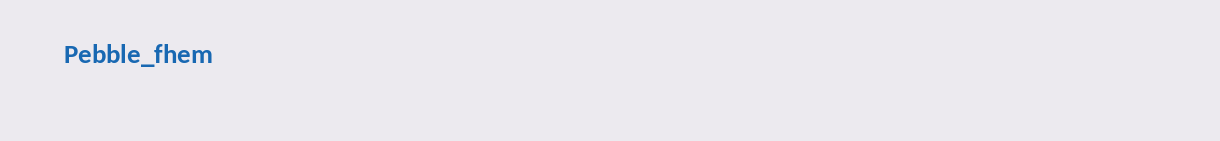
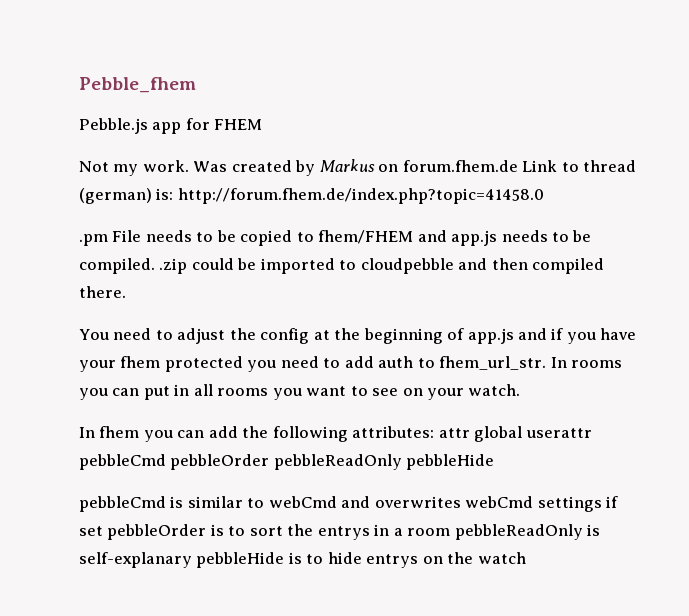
+ Pebble.js app for FHEM
+ Not my work. Was created by Markus on forum.fhem.de Link to thread (german) is: http://forum.fhem.de/index.php?topic=41458.0
+ .pm File needs to be copied to fhem/FHEM and app.js needs to be compiled. .zip could be imported to cloudpebble and then compiled there.
+ You need to adjust the config at the beginning of app.js and if you have your fhem protected you need to add auth to fhem_url_str. In rooms you can put in all rooms you want to see on your watch.
+ In fhem you can add the following attributes: attr global userattr pebbleCmd pebbleOrder pebbleReadOnly pebbleHide
+ pebbleCmd is similar to webCmd and overwrites webCmd settings if set pebbleOrder is to sort the entrys in a room pebbleReadOnly is self-explanary pebbleHide is to hide entrys on the watch

